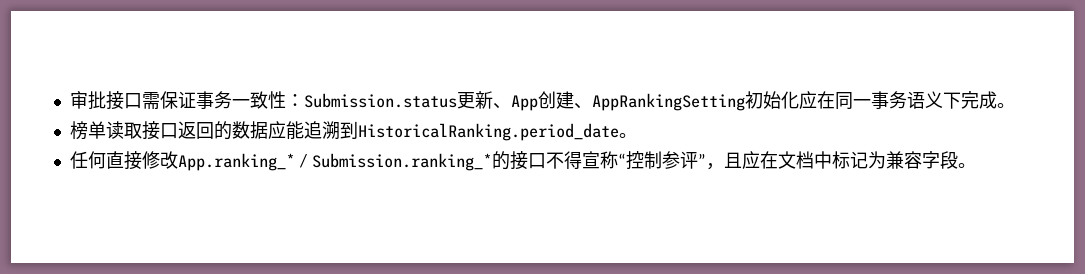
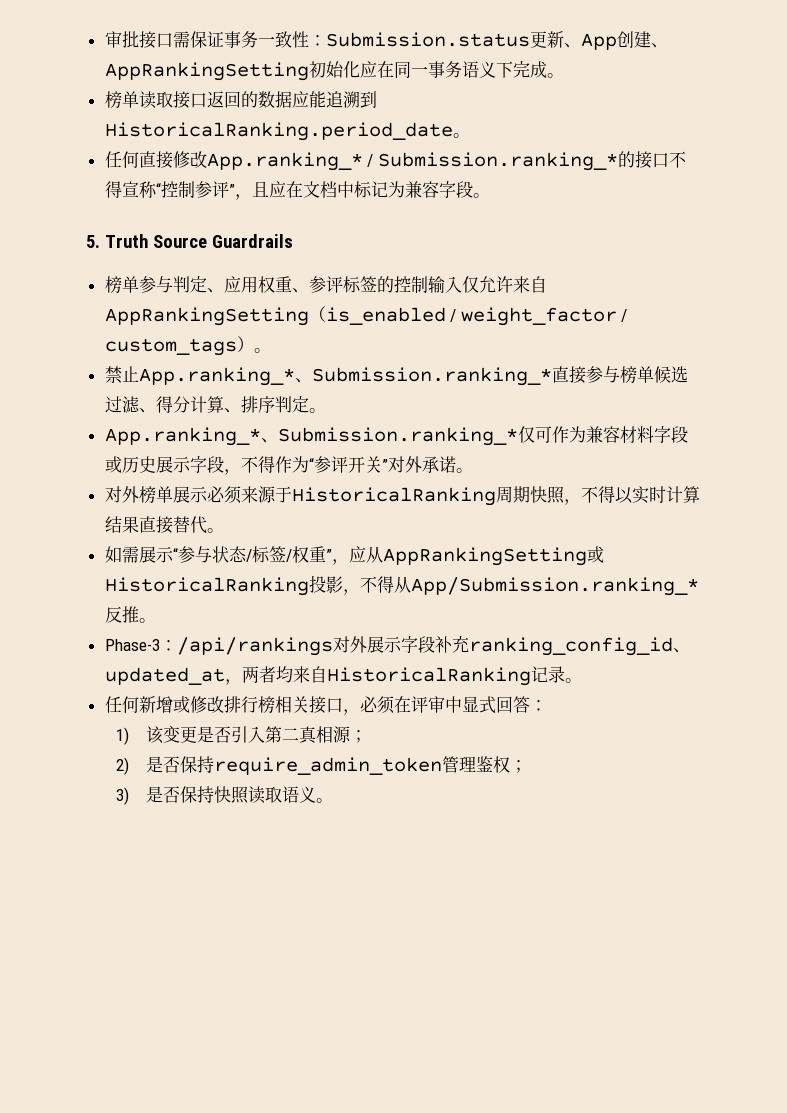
+ 5. Truth Source Guardrails
+ 榜单参与判定、应用权重、参评标签的控制输入仅允许来自AppRankingSetting（is_enabled / weight_factor / custom_tags）。
+ 禁止App.ranking_*、Submission.ranking_*直接参与榜单候选过滤、得分计算、排序判定。
+ App.ranking_*、Submission.ranking_*仅可作为兼容材料字段或历史展示字段，不得作为“参评开关”对外承诺。
+ 对外榜单展示必须来源于HistoricalRanking周期快照，不得以实时计算结果直接替代。
+ 如需展示“参与状态/标签/权重”，应从AppRankingSetting或HistoricalRanking投影，不得从App/Submission.ranking_*反推。
+ Phase-3：/api/rankings对外展示字段补充ranking_config_id、updated_at，两者均来自HistoricalRanking记录。
+ 任何新增或修改排行榜相关接口，必须在评审中显式回答：
+ 1)该变更是否引入第二真相源；
+ 2)是否保持require_admin_token管理鉴权；
+ 3)是否保持快照读取语义。

